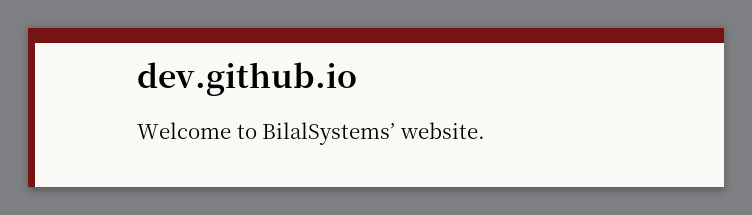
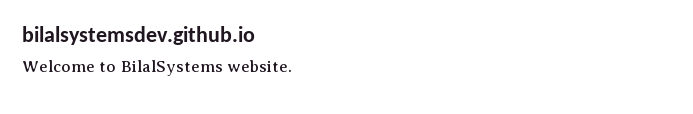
- dev.github.io
+ bilalsystemsdev.github.io
- Welcome to BilalSystems’ website.
+ Welcome to BilalSystems website.

